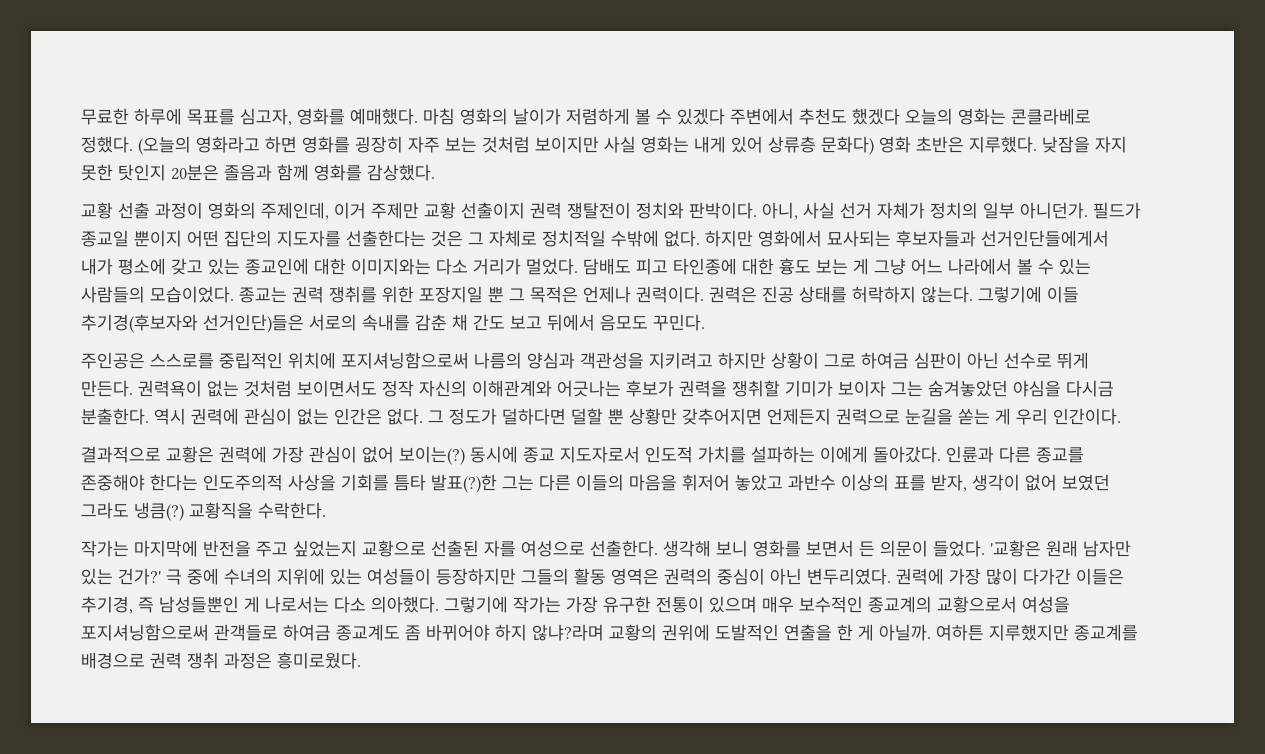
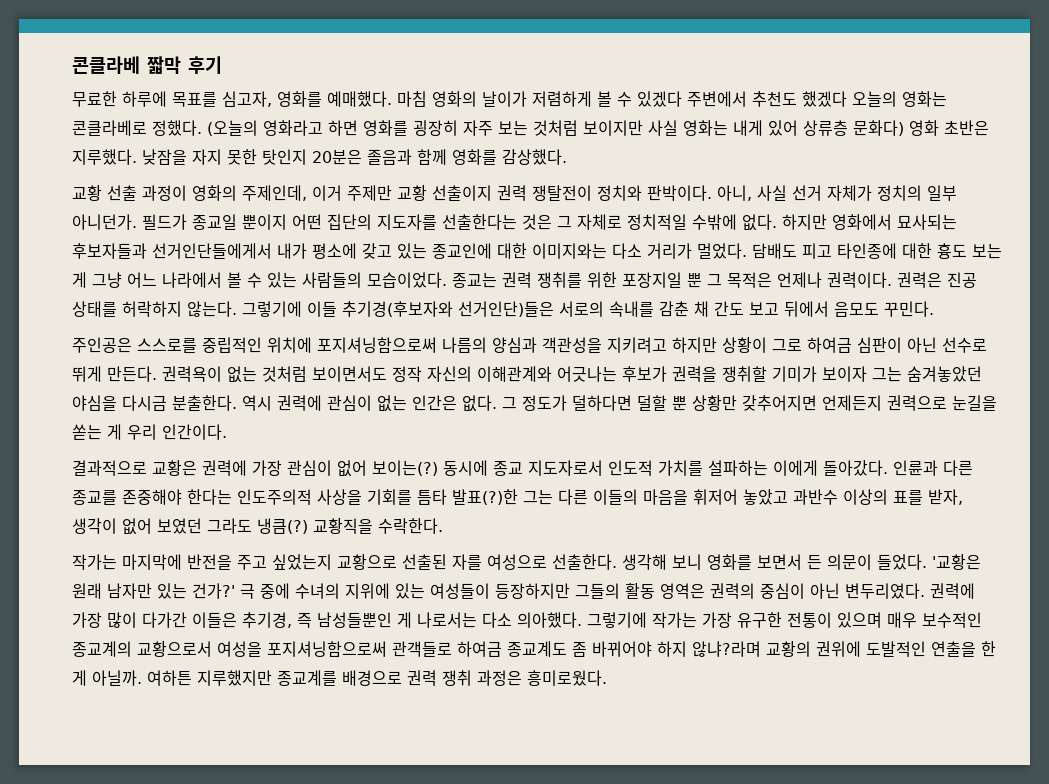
+ 콘클라베 짧막 후기

